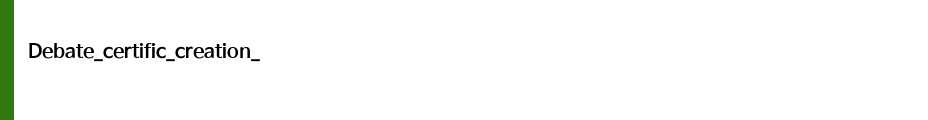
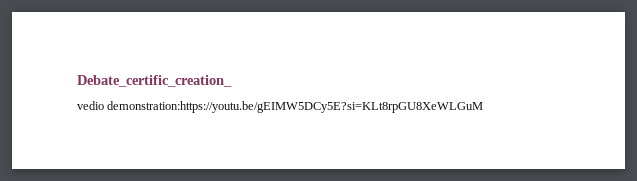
+ vedio demonstration:https://youtu.be/gEIMW5DCy5E?si=KLt8rpGU8XeWLGuM

